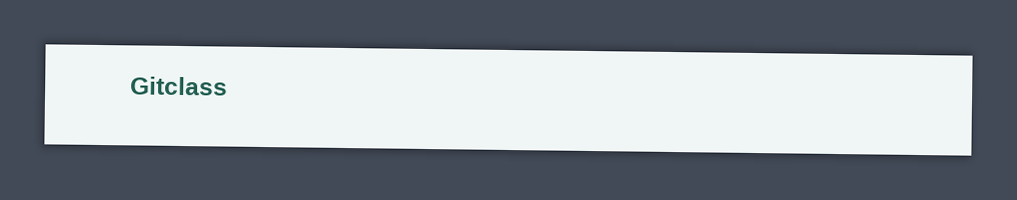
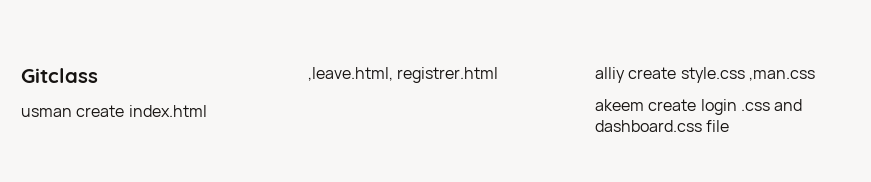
+ usman create index.html ,leave.html, registrer.html
+ alliy create style.css ,man.css
+ akeem create login .css and dashboard.css file

